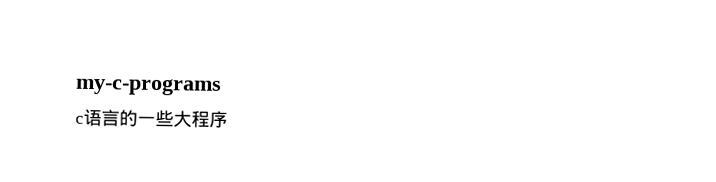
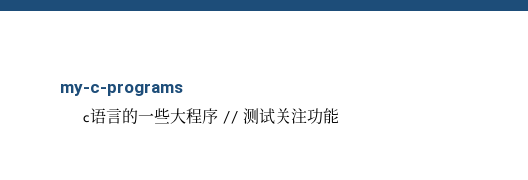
- c语言的一些大程序
+ c语言的一些大程序 // 测试关注功能

